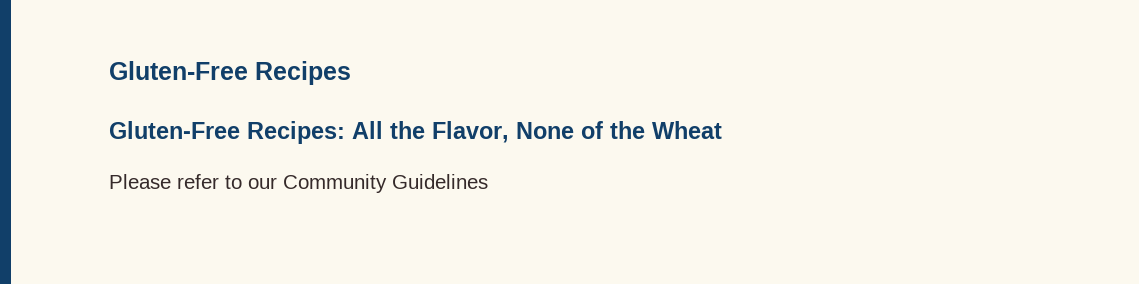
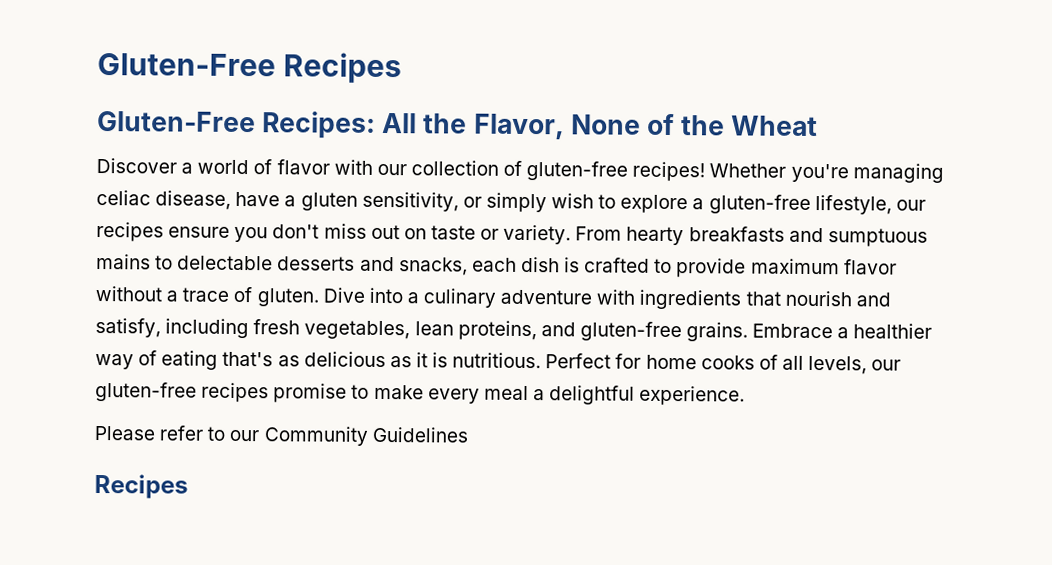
+ Discover a world of flavor with our collection of gluten-free recipes! Whether you're managing celiac disease, have a gluten sensitivity, or simply wish to explore a gluten-free lifestyle, our recipes ensure you don't miss out on taste or variety. From hearty breakfasts and sumptuous mains to delectable desserts and snacks, each dish is crafted to provide maximum flavor without a trace of gluten. Dive into a culinary adventure with ingredients that nourish and satisfy, including fresh vegetables, lean proteins, and gluten-free grains. Embrace a healthier way of eating that's as delicious as it is nutritious. Perfect for home cooks of all levels, our gluten-free recipes promise to make every meal a delightful experience.
  Please refer to our Community Guidelines
+ Recipes

